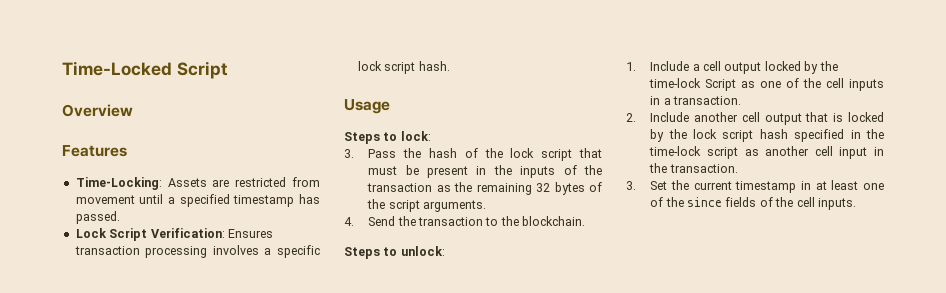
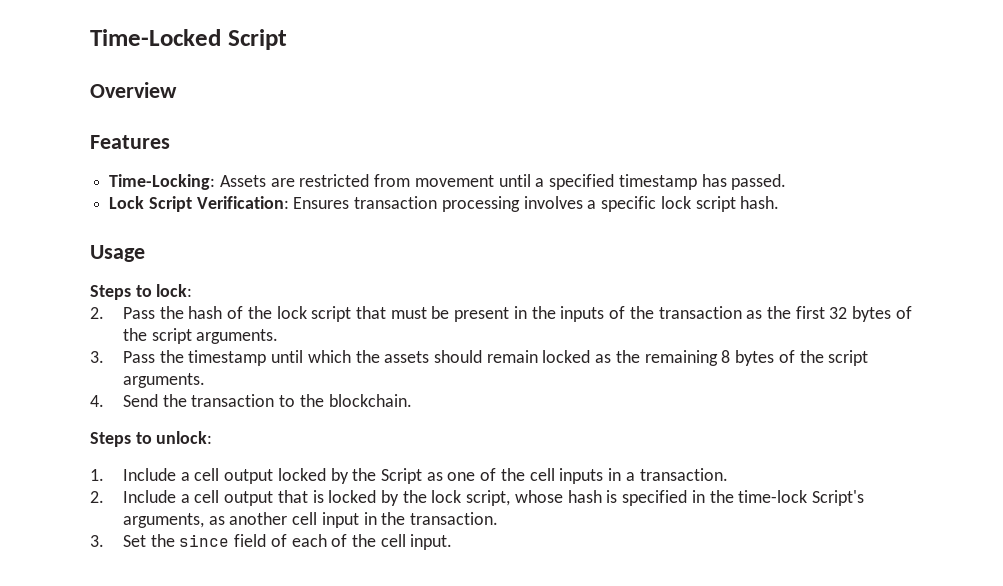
- 3. Pass the hash of the lock script that must be present in the inputs of the transaction as the remaining 32 bytes of the script arguments.
+ 2. Pass the hash of the lock script that must be present in the inputs of the transaction as the first 32 bytes of the script arguments.
+ 3. Pass the timestamp until which the assets should remain locked as the remaining 8 bytes of the script arguments.
- 1. Include a cell output locked by the time-lock Script as one of the cell inputs in a transaction.
+ 1. Include a cell output locked by the Script as one of the cell inputs in a transaction.
- 2. Include another cell output that is locked by the lock script hash specified in the time-lock script as another cell input in the transaction.
+ 2. Include a cell output that is locked by the lock script, whose hash is specified in the time-lock Script's arguments, as another cell input in the transaction.
- 3. Set the current timestamp in at least one of the since fields of the cell inputs.
+ 3. Set the since field of each of the cell input.

